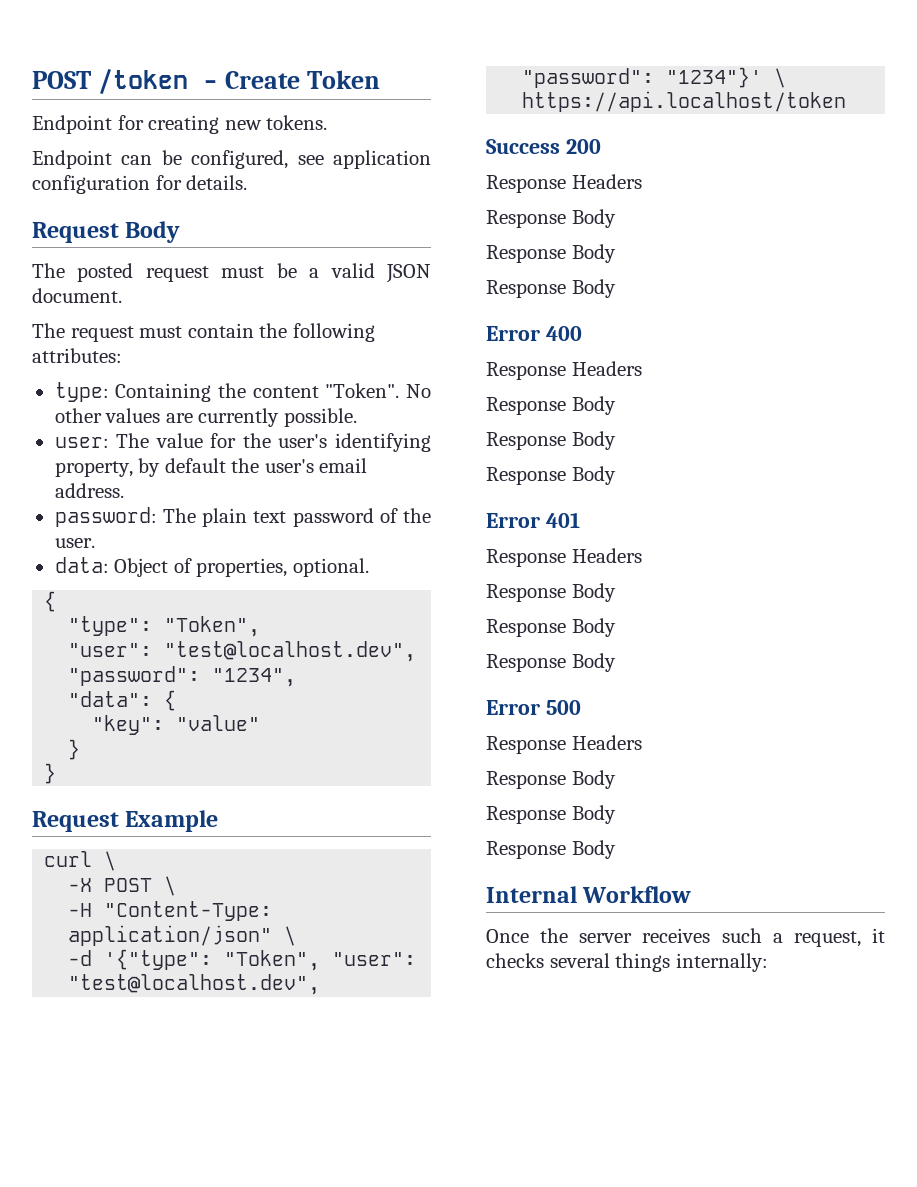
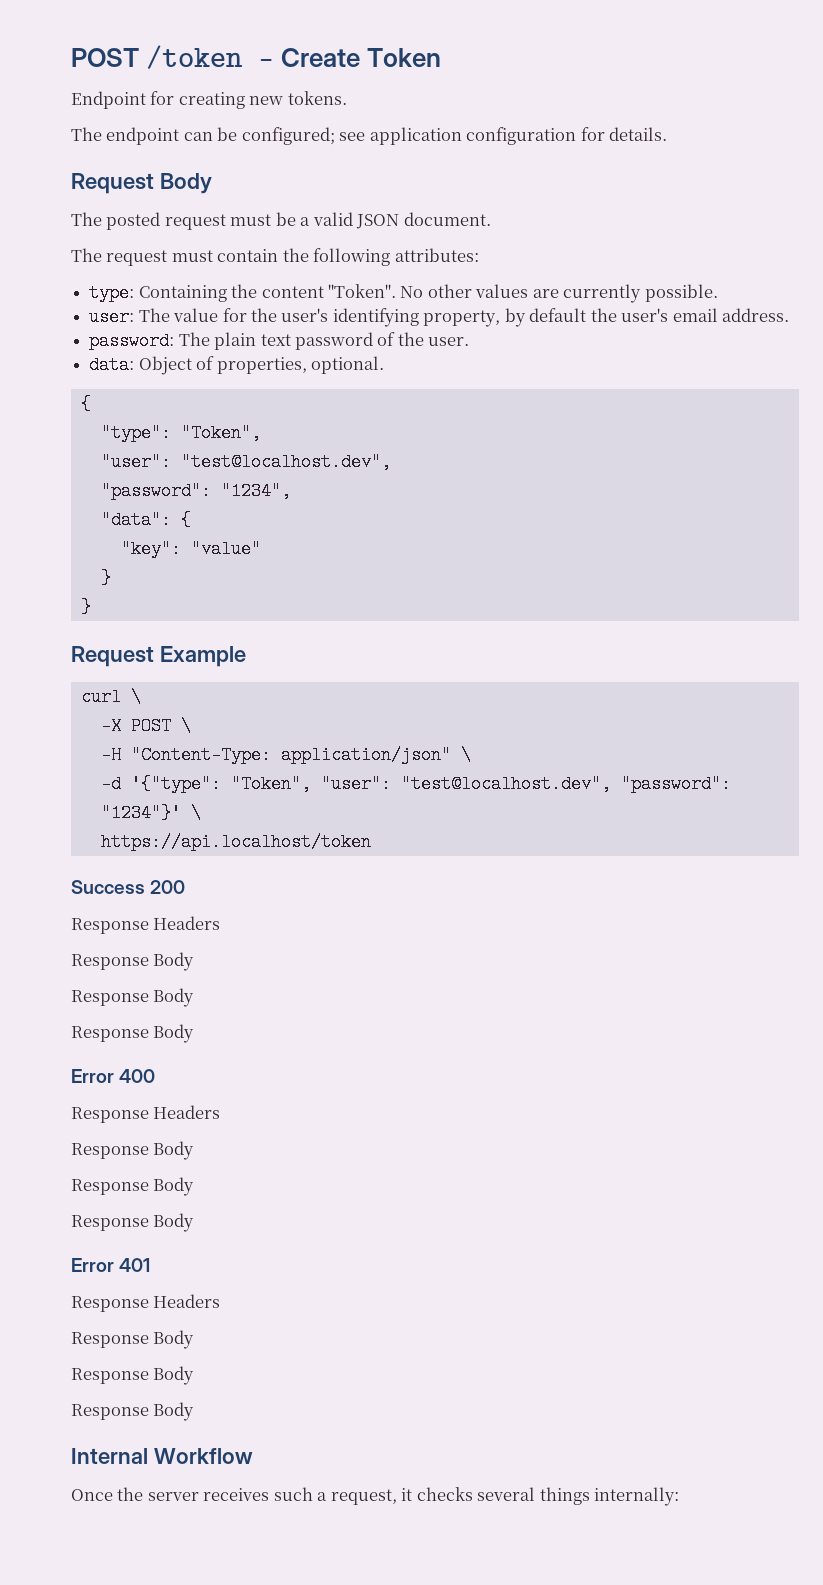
- Endpoint can be configured, see application configuration for details.
+ The endpoint can be configured; see application configuration for details.
- Error 500
- Response Headers
- Response Body
- Response Body
- Response Body

